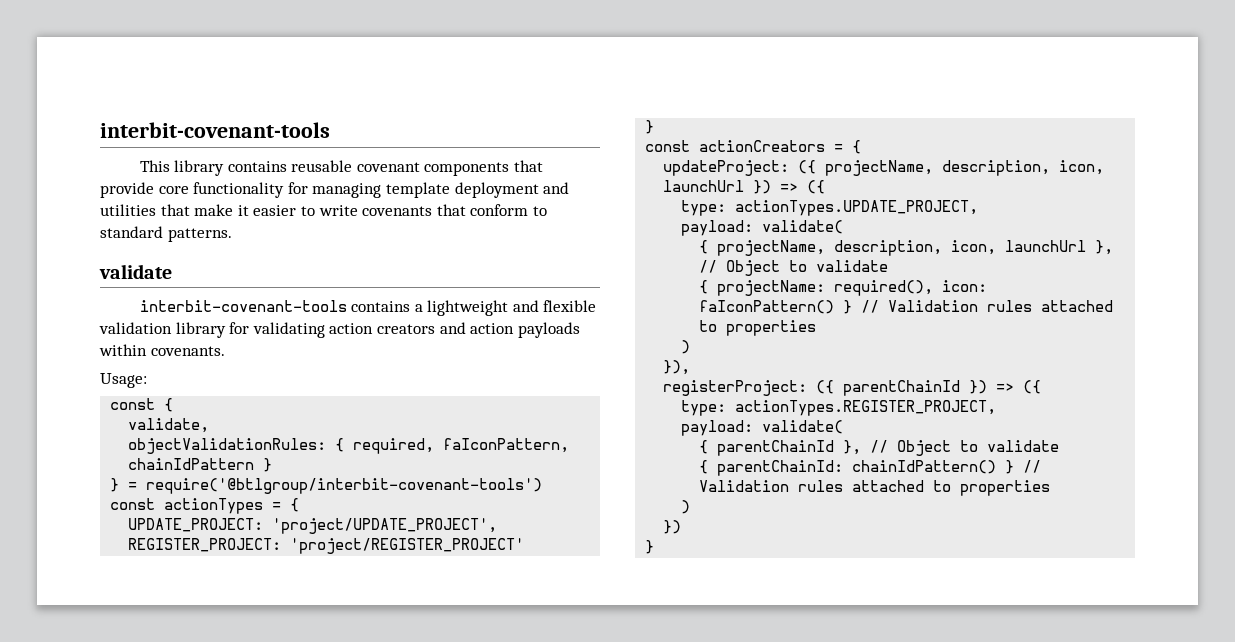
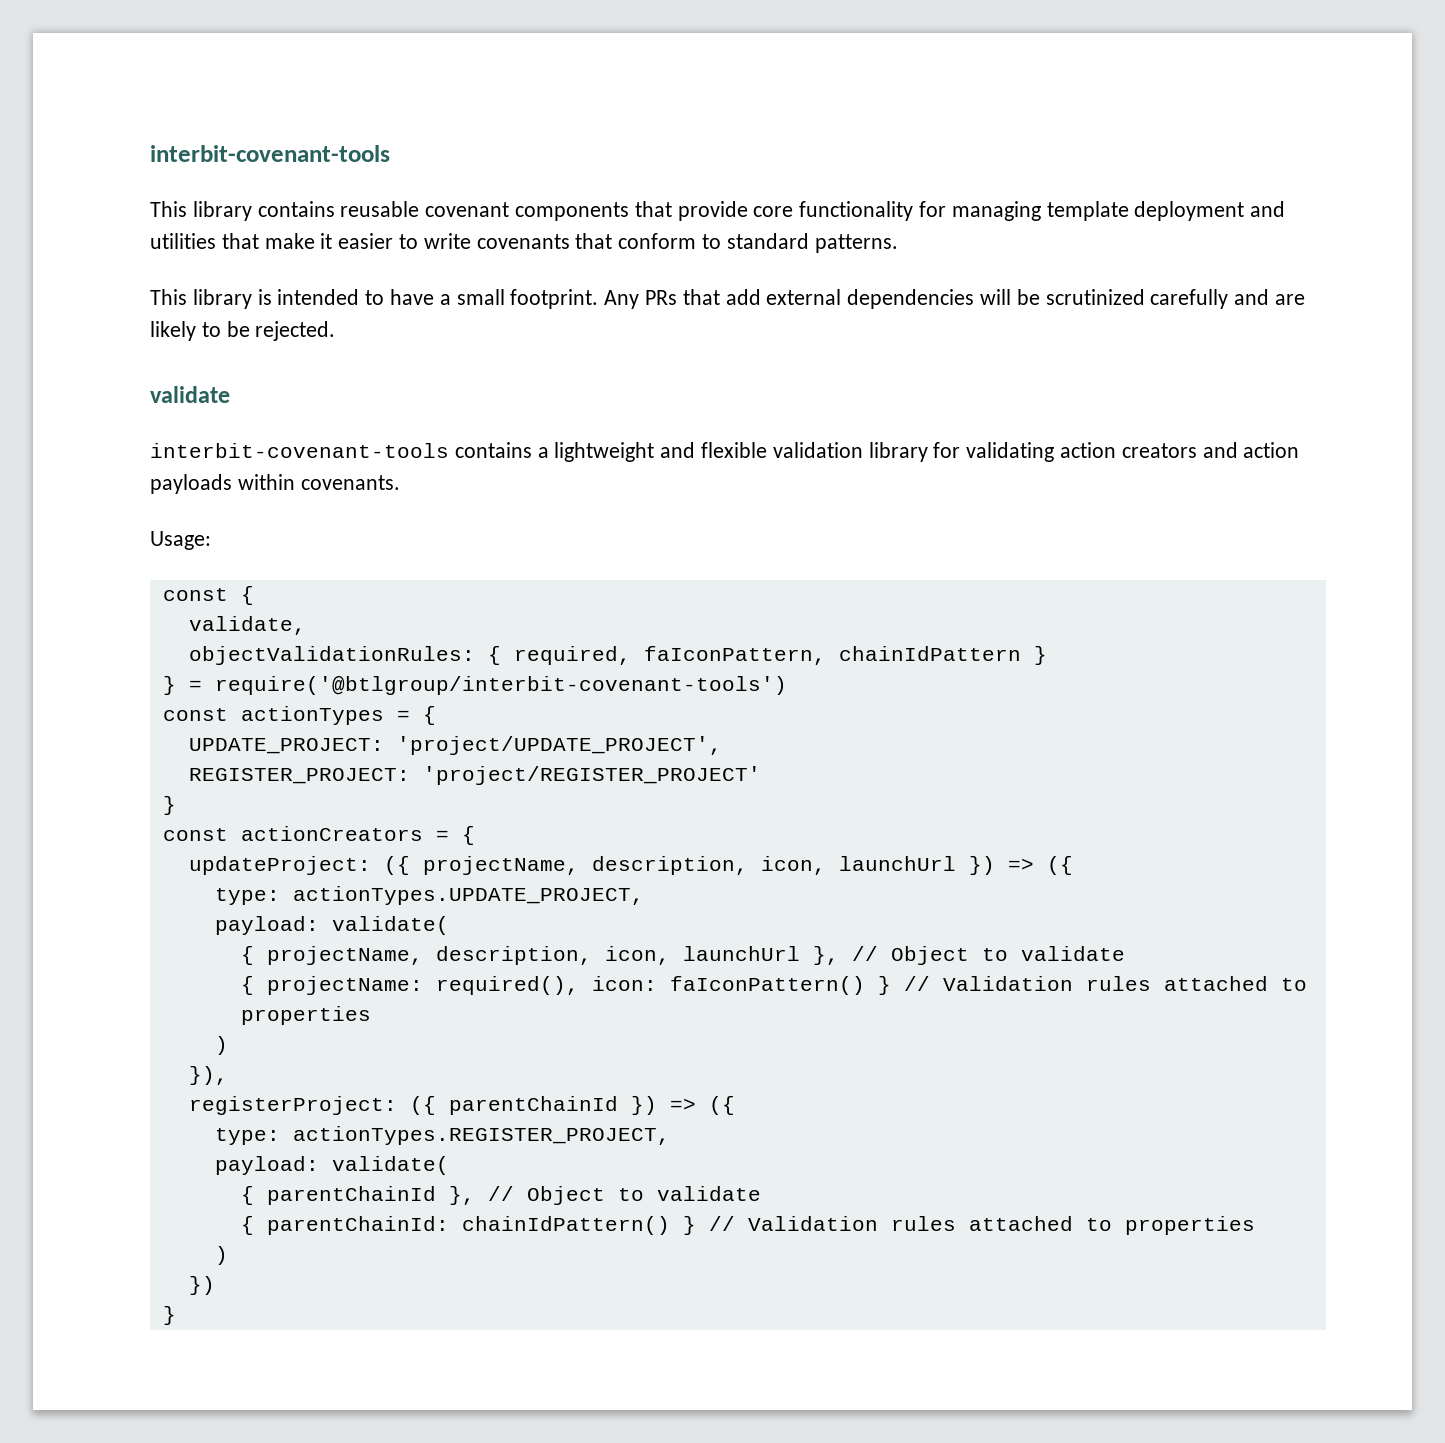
+ This library is intended to have a small footprint. Any PRs that add external dependencies will be scrutinized carefully and are likely to be rejected.

